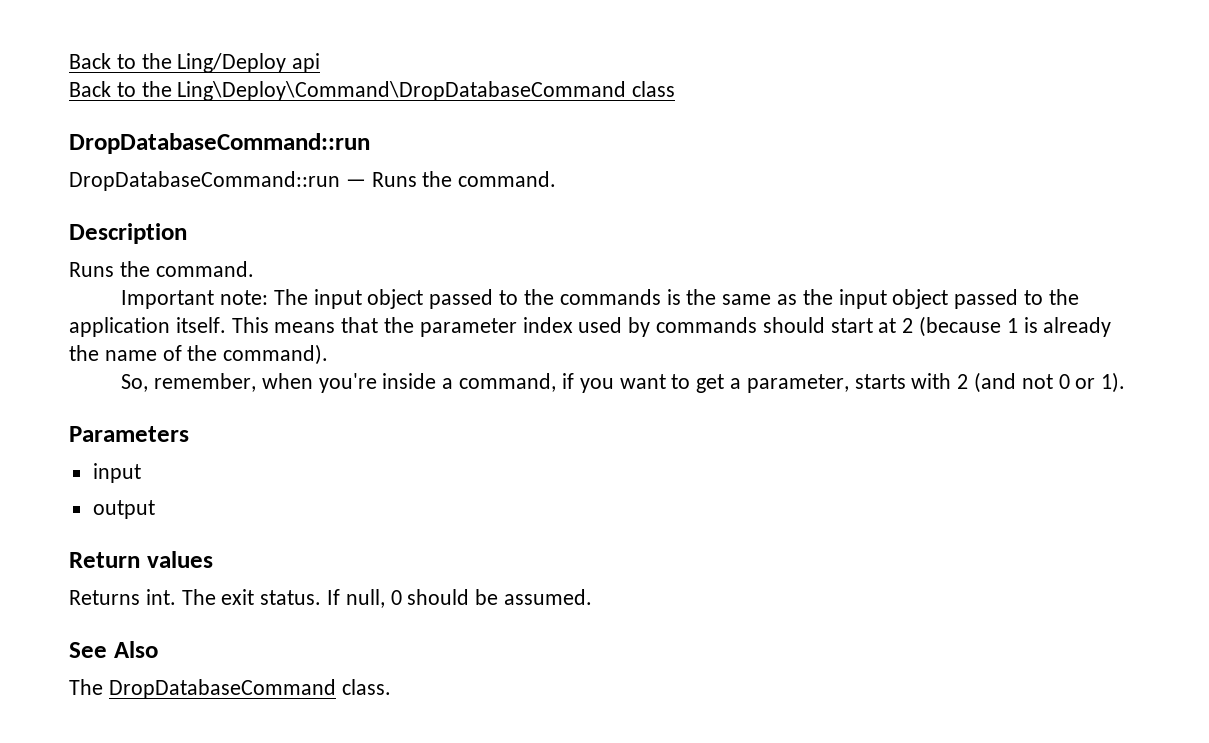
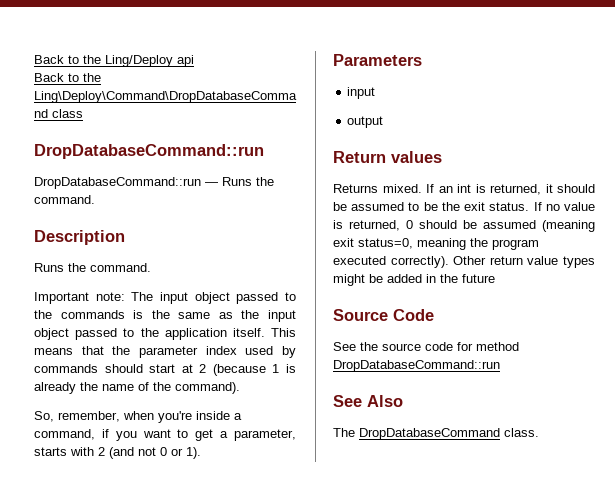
- Returns int. The exit status. If null, 0 should be assumed.
+ Returns mixed. If an int is returned, it should be assumed to be the exit status. If no value is returned, 0 should be assumed (meaning exit status=0, meaning the program executed correctly). Other return value types might be added in the future
+ Source Code
+ See the source code for method DropDatabaseCommand::run

